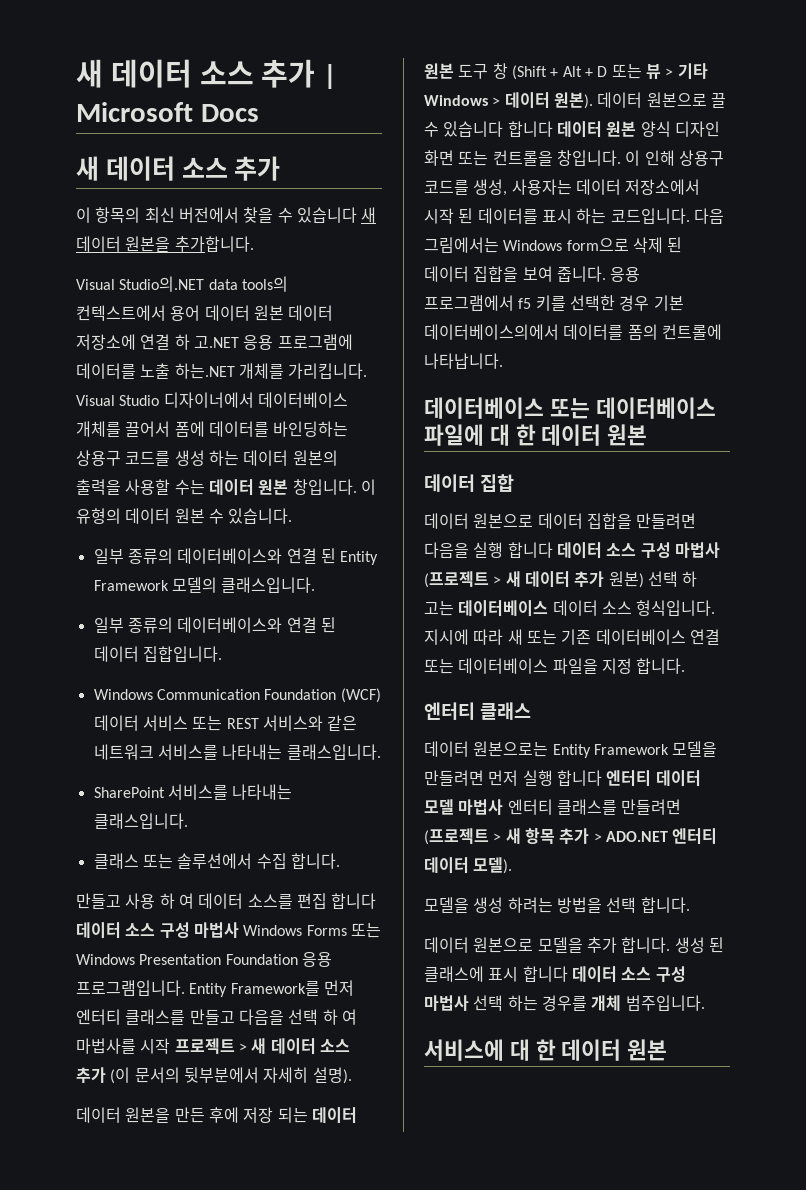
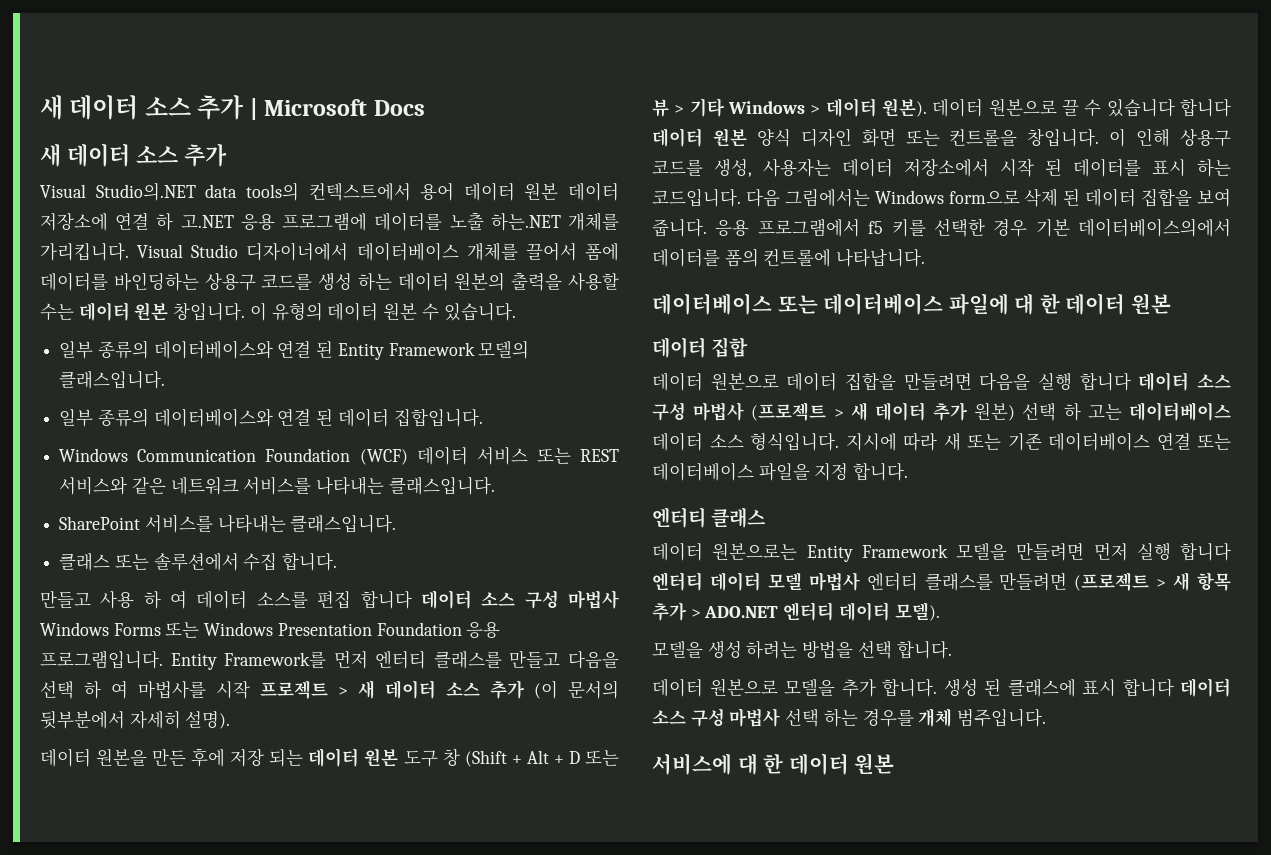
- 이 항목의 최신 버전에서 찾을 수 있습니다 새 데이터 원본을 추가합니다.

